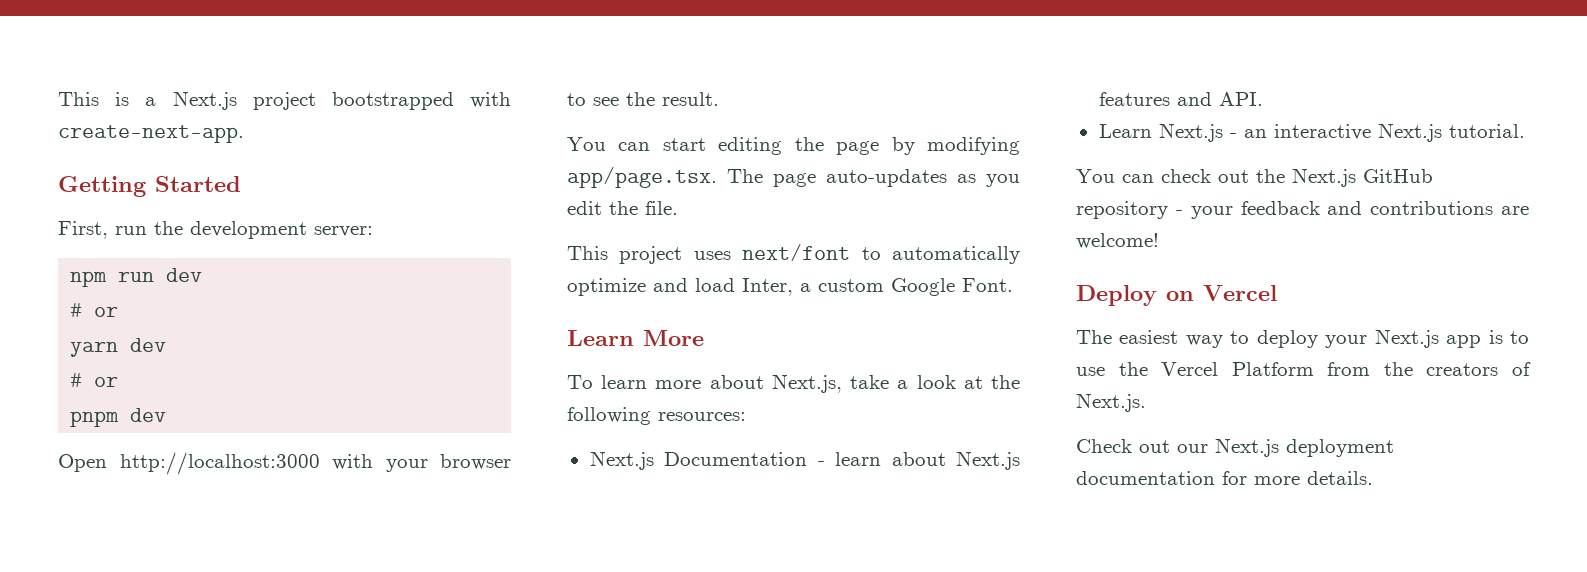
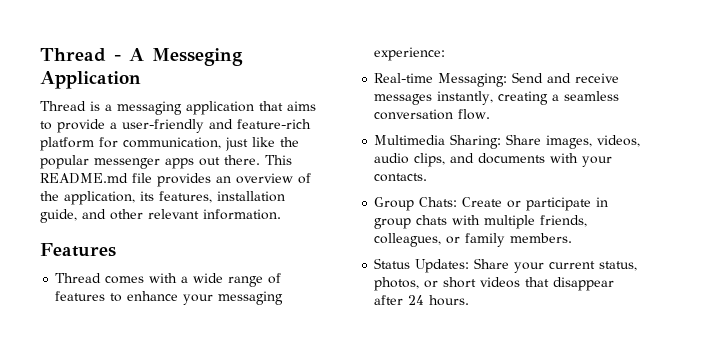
- This is a Next.js project bootstrapped with create-next-app.
- Getting Started
- First, run the development server:
- npm run dev
- # or
- yarn dev
- # or
- pnpm dev
- Open http://localhost:3000 with your browser to see the result.
- You can start editing the page by modifying app/page.tsx. The page auto-updates as you edit the file.
- This project uses next/font to automatically optimize and load Inter, a custom Google Font.
- Learn More
- To learn more about Next.js, take a look at the following resources:
- Next.js Documentation - learn about Next.js features and API.
- Learn Next.js - an interactive Next.js tutorial.
- You can check out the Next.js GitHub repository - your feedback and contributions are welcome!
- Deploy on Vercel
- The easiest way to deploy your Next.js app is to use the Vercel Platform from the creators of Next.js.
- Check out our Next.js deployment documentation for more details.
+ Thread - A Messeging Application
+ Thread is a messaging application that aims to provide a user-friendly and feature-rich platform for communication, just like the popular messenger apps out there. This README.md file provides an overview of the application, its features, installation guide, and other relevant information.
+ Features
+ Thread comes with a wide range of features to enhance your messaging experience:
+ Real-time Messaging: Send and receive messages instantly, creating a seamless conversation flow.
+ Multimedia Sharing: Share images, videos, audio clips, and documents with your contacts.
+ Group Chats: Create or participate in group chats with multiple friends, colleagues, or family members.
+ Status Updates: Share your current status, photos, or short videos that disappear after 24 hours.

